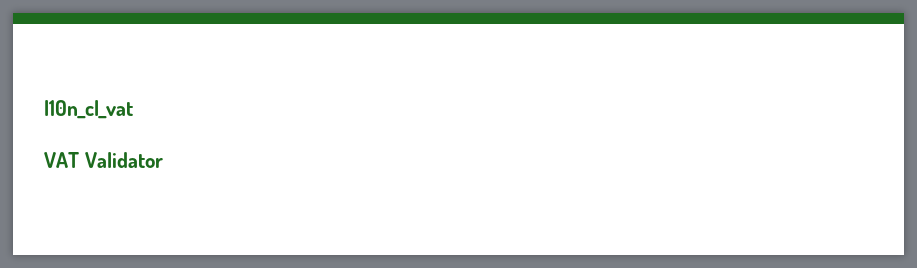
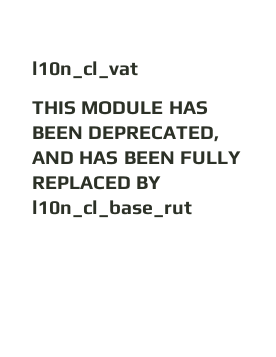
- VAT Validator
+ THIS MODULE HAS BEEN DEPRECATED, AND HAS BEEN FULLY REPLACED BY l10n_cl_base_rut

